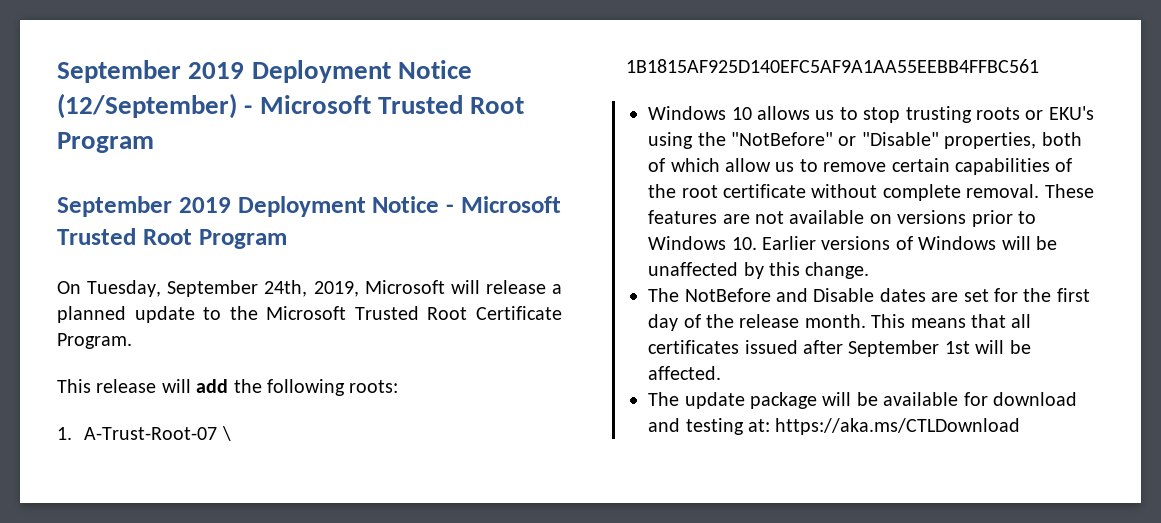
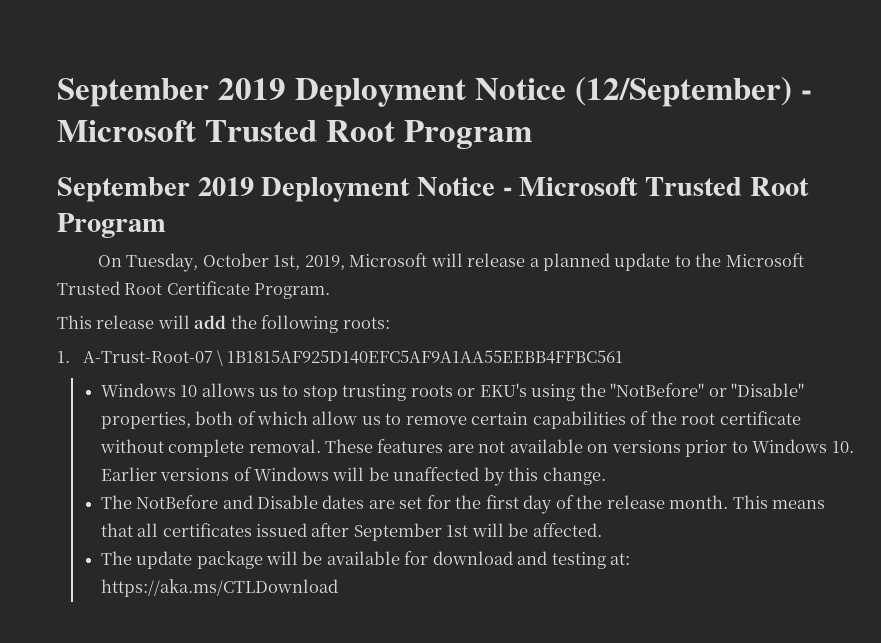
- On Tuesday, September 24th, 2019, Microsoft will release a planned update to the Microsoft Trusted Root Certificate Program.
+ On Tuesday, October 1st, 2019, Microsoft will release a planned update to the Microsoft Trusted Root Certificate Program.

